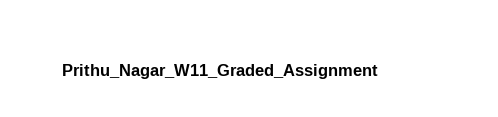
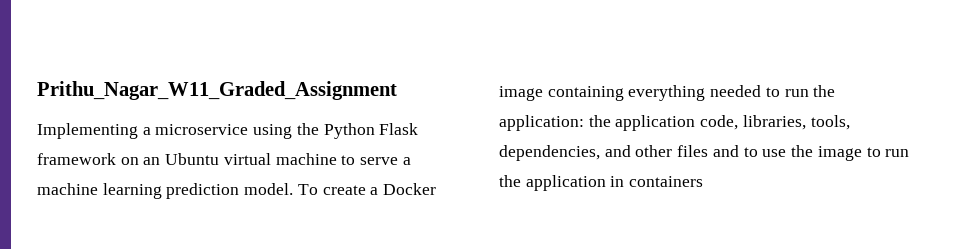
+ Implementing a microservice using the Python Flask framework on an Ubuntu virtual machine to serve a machine learning prediction model. To create a Docker image containing everything needed to run the application: the application code, libraries, tools, dependencies, and other files and to use the image to run the application in containers

